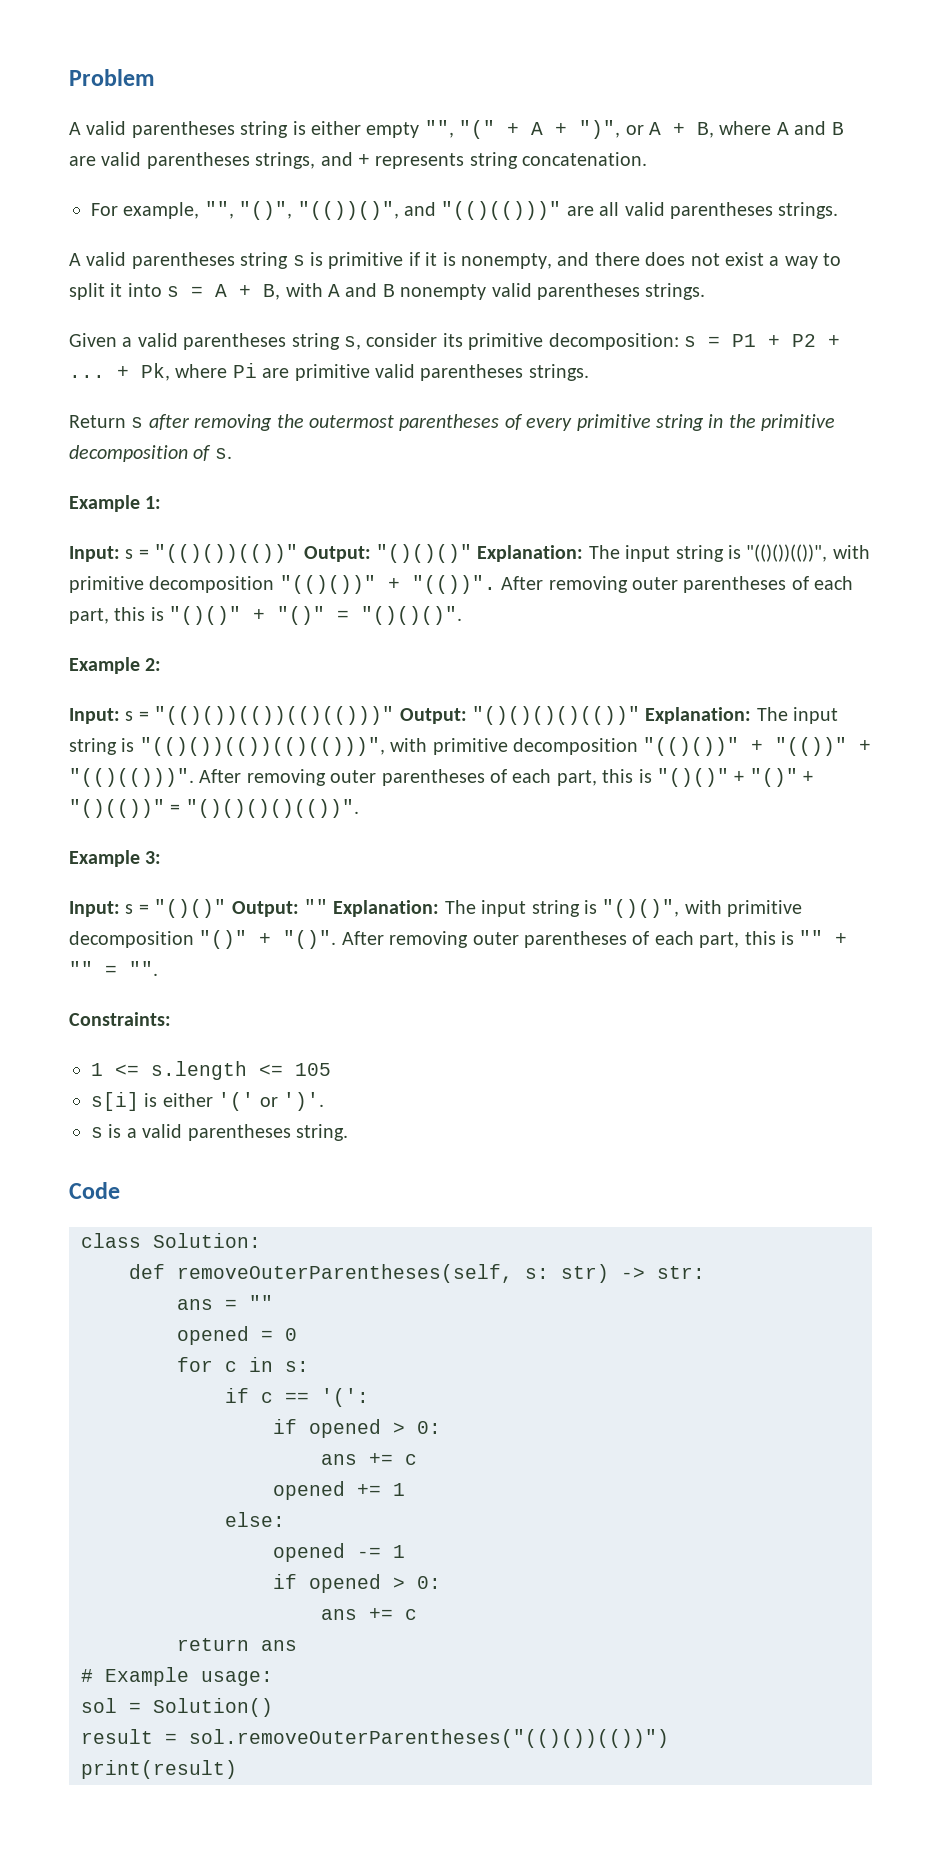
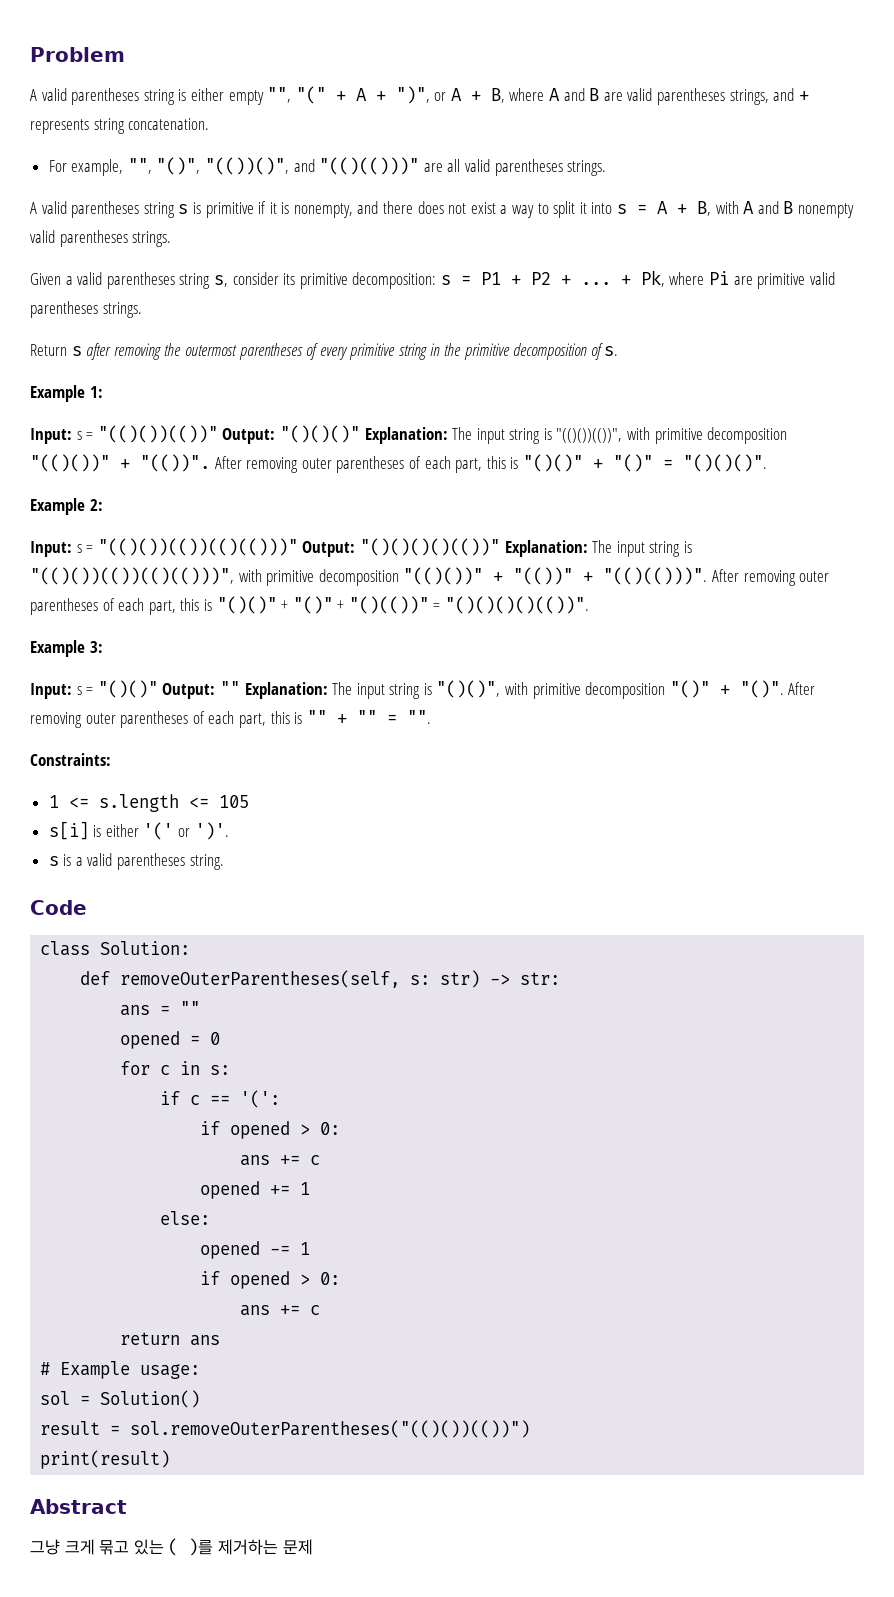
+ Abstract
+ 그냥 크게 묶고 있는 ( )를 제거하는 문제

